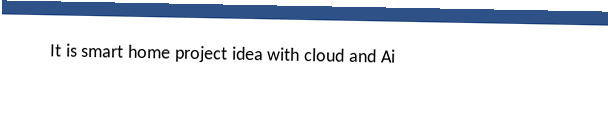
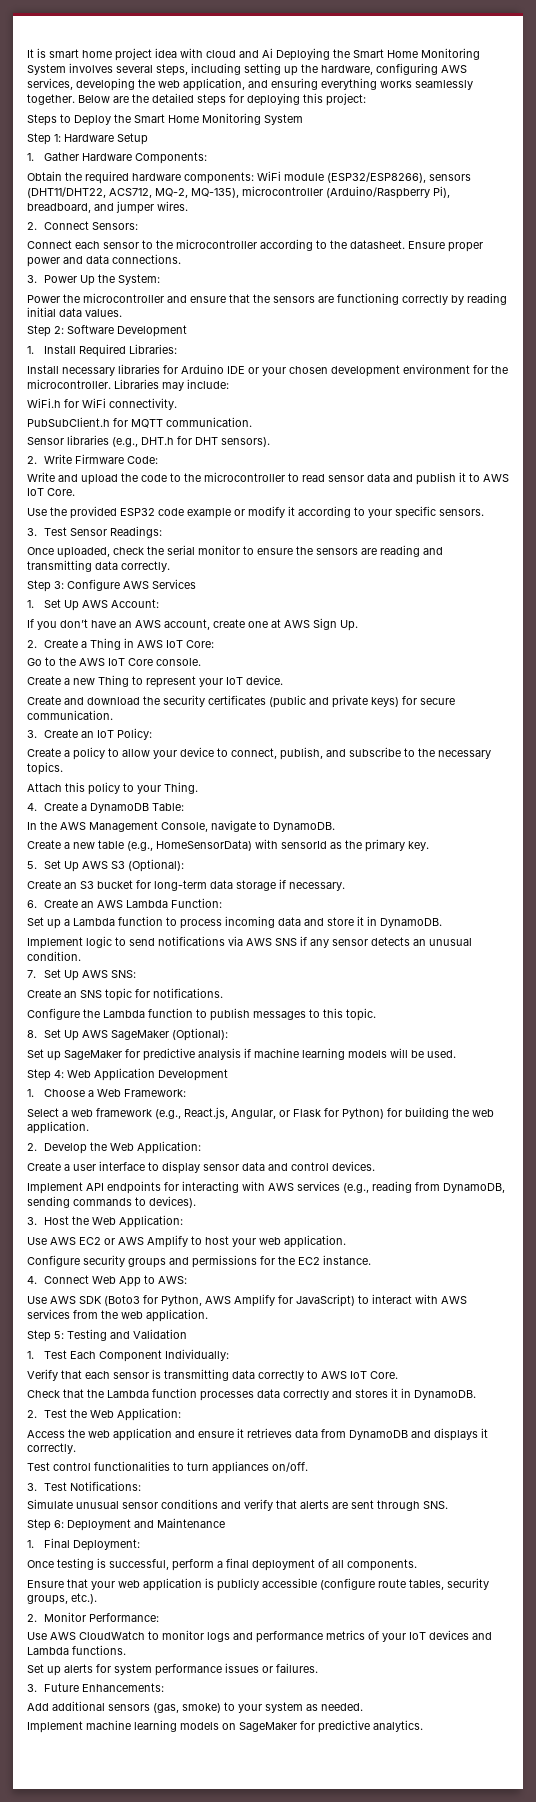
- It is smart home project idea with cloud and Ai
+ It is smart home project idea with cloud and Ai Deploying the Smart Home Monitoring System involves several steps, including setting up the hardware, configuring AWS services, developing the web application, and ensuring everything works seamlessly together. Below are the detailed steps for deploying this project:
+ Steps to Deploy the Smart Home Monitoring System
+ Step 1: Hardware Setup
+ 1. Gather Hardware Components:
+ Obtain the required hardware components: WiFi module (ESP32/ESP8266), sensors (DHT11/DHT22, ACS712, MQ-2, MQ-135), microcontroller (Arduino/Raspberry Pi), breadboard, and jumper wires.
+ 2. Connect Sensors:
+ Connect each sensor to the microcontroller according to the datasheet. Ensure proper power and data connections.
+ 3. Power Up the System:
+ Power the microcontroller and ensure that the sensors are functioning correctly by reading initial data values.
+ Step 2: Software Development
+ 1. Install Required Libraries:
+ Install necessary libraries for Arduino IDE or your chosen development environment for the microcontroller. Libraries may include:
+ WiFi.h for WiFi connectivity.
+ PubSubClient.h for MQTT communication.
+ Sensor libraries (e.g., DHT.h for DHT sensors).
+ 2. Write Firmware Code:
+ Write and upload the code to the microcontroller to read sensor data and publish it to AWS IoT Core.
+ Use the provided ESP32 code example or modify it according to your specific sensors.
+ 3. Test Sensor Readings:
+ Once uploaded, check the serial monitor to ensure the sensors are reading and transmitting data correctly.
+ Step 3: Configure AWS Services
+ 1. Set Up AWS Account:
+ If you don’t have an AWS account, create one at AWS Sign Up.
+ 2. Create a Thing in AWS IoT Core:
+ Go to the AWS IoT Core console.
+ Create a new Thing to represent your IoT device.
+ Create and download the security certificates (public and private keys) for secure communication.
+ 3. Create an IoT Policy:
+ Create a policy to allow your device to connect, publish, and subscribe to the necessary topics.
+ Attach this policy to your Thing.
+ 4. Create a DynamoDB Table:
+ In the AWS Management Console, navigate to DynamoDB.
+ Create a new table (e.g., HomeSensorData) with sensorId as the primary key.
+ 5. Set Up AWS S3 (Optional):
+ Create an S3 bucket for long-term data storage if necessary.
+ 6. Create an AWS Lambda Function:
+ Set up a Lambda function to process incoming data and store it in DynamoDB.
+ Implement logic to send notifications via AWS SNS if any sensor detects an unusual condition.
+ 7. Set Up AWS SNS:
+ Create an SNS topic for notifications.
+ Configure the Lambda function to publish messages to this topic.
+ 8. Set Up AWS SageMaker (Optional):
+ Set up SageMaker for predictive analysis if machine learning models will be used.
+ Step 4: Web Application Development
+ 1. Choose a Web Framework:
+ Select a web framework (e.g., React.js, Angular, or Flask for Python) for building the web application.
+ 2. Develop the Web Application:
+ Create a user interface to display sensor data and control devices.
+ Implement API endpoints for interacting with AWS services (e.g., reading from DynamoDB, sending commands to devices).
+ 3. Host the Web Application:
+ Use AWS EC2 or AWS Amplify to host your web application.
+ Configure security groups and permissions for the EC2 instance.
+ 4. Connect Web App to AWS:
+ Use AWS SDK (Boto3 for Python, AWS Amplify for JavaScript) to interact with AWS services from the web application.
+ Step 5: Testing and Validation
+ 1. Test Each Component Individually:
+ Verify that each sensor is transmitting data correctly to AWS IoT Core.
+ Check that the Lambda function processes data correctly and stores it in DynamoDB.
+ 2. Test the Web Application:
+ Access the web application and ensure it retrieves data from DynamoDB and displays it correctly.
+ Test control functionalities to turn appliances on/off.
+ 3. Test Notifications:
+ Simulate unusual sensor conditions and verify that alerts are sent through SNS.
+ Step 6: Deployment and Maintenance
+ 1. Final Deployment:
+ Once testing is successful, perform a final deployment of all components.
+ Ensure that your web application is publicly accessible (configure route tables, security groups, etc.).
+ 2. Monitor Performance:
+ Use AWS CloudWatch to monitor logs and performance metrics of your IoT devices and Lambda functions.
+ Set up alerts for system performance issues or failures.
+ 3. Future Enhancements:
+ Add additional sensors (gas, smoke) to your system as needed.
+ Implement machine learning models on SageMaker for predictive analytics.

